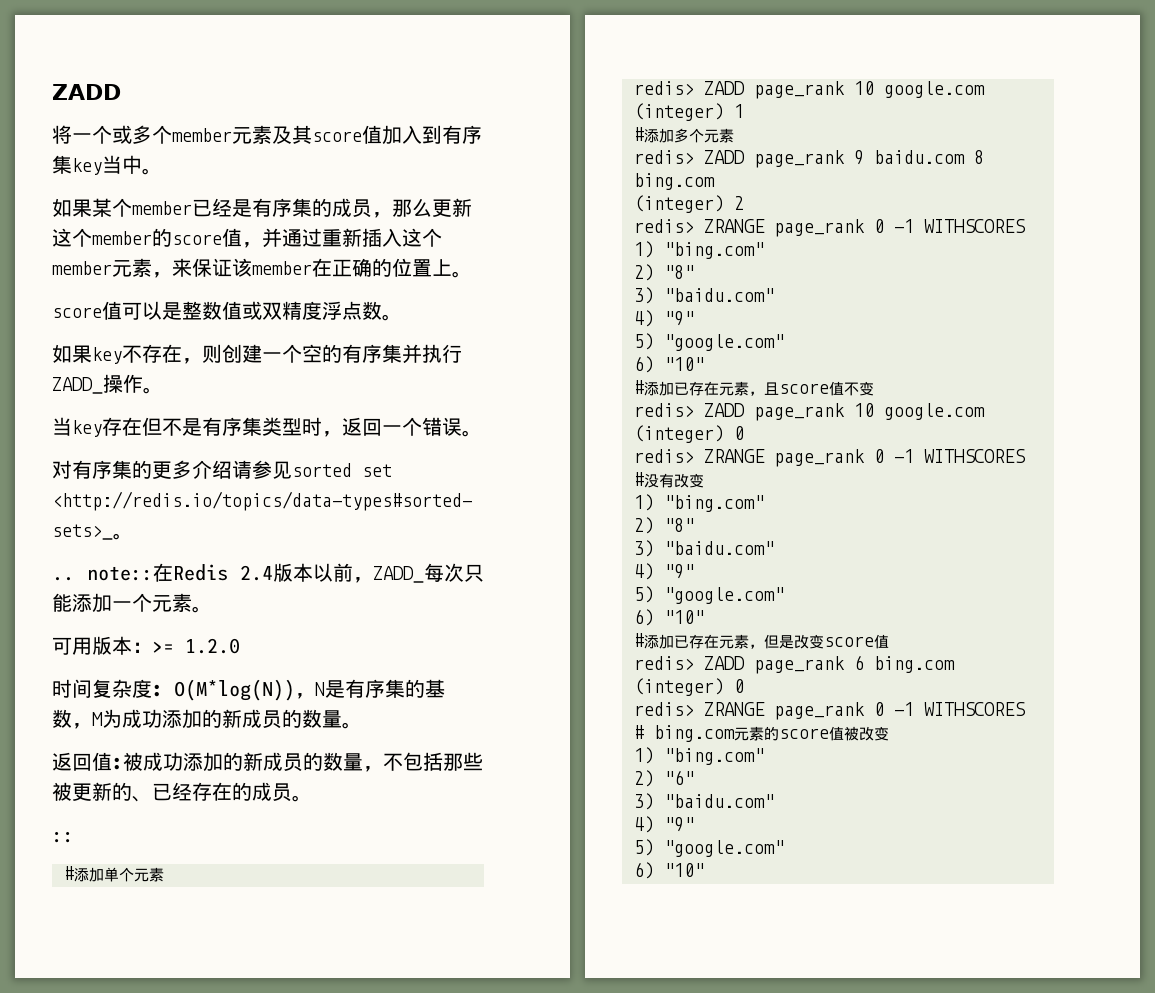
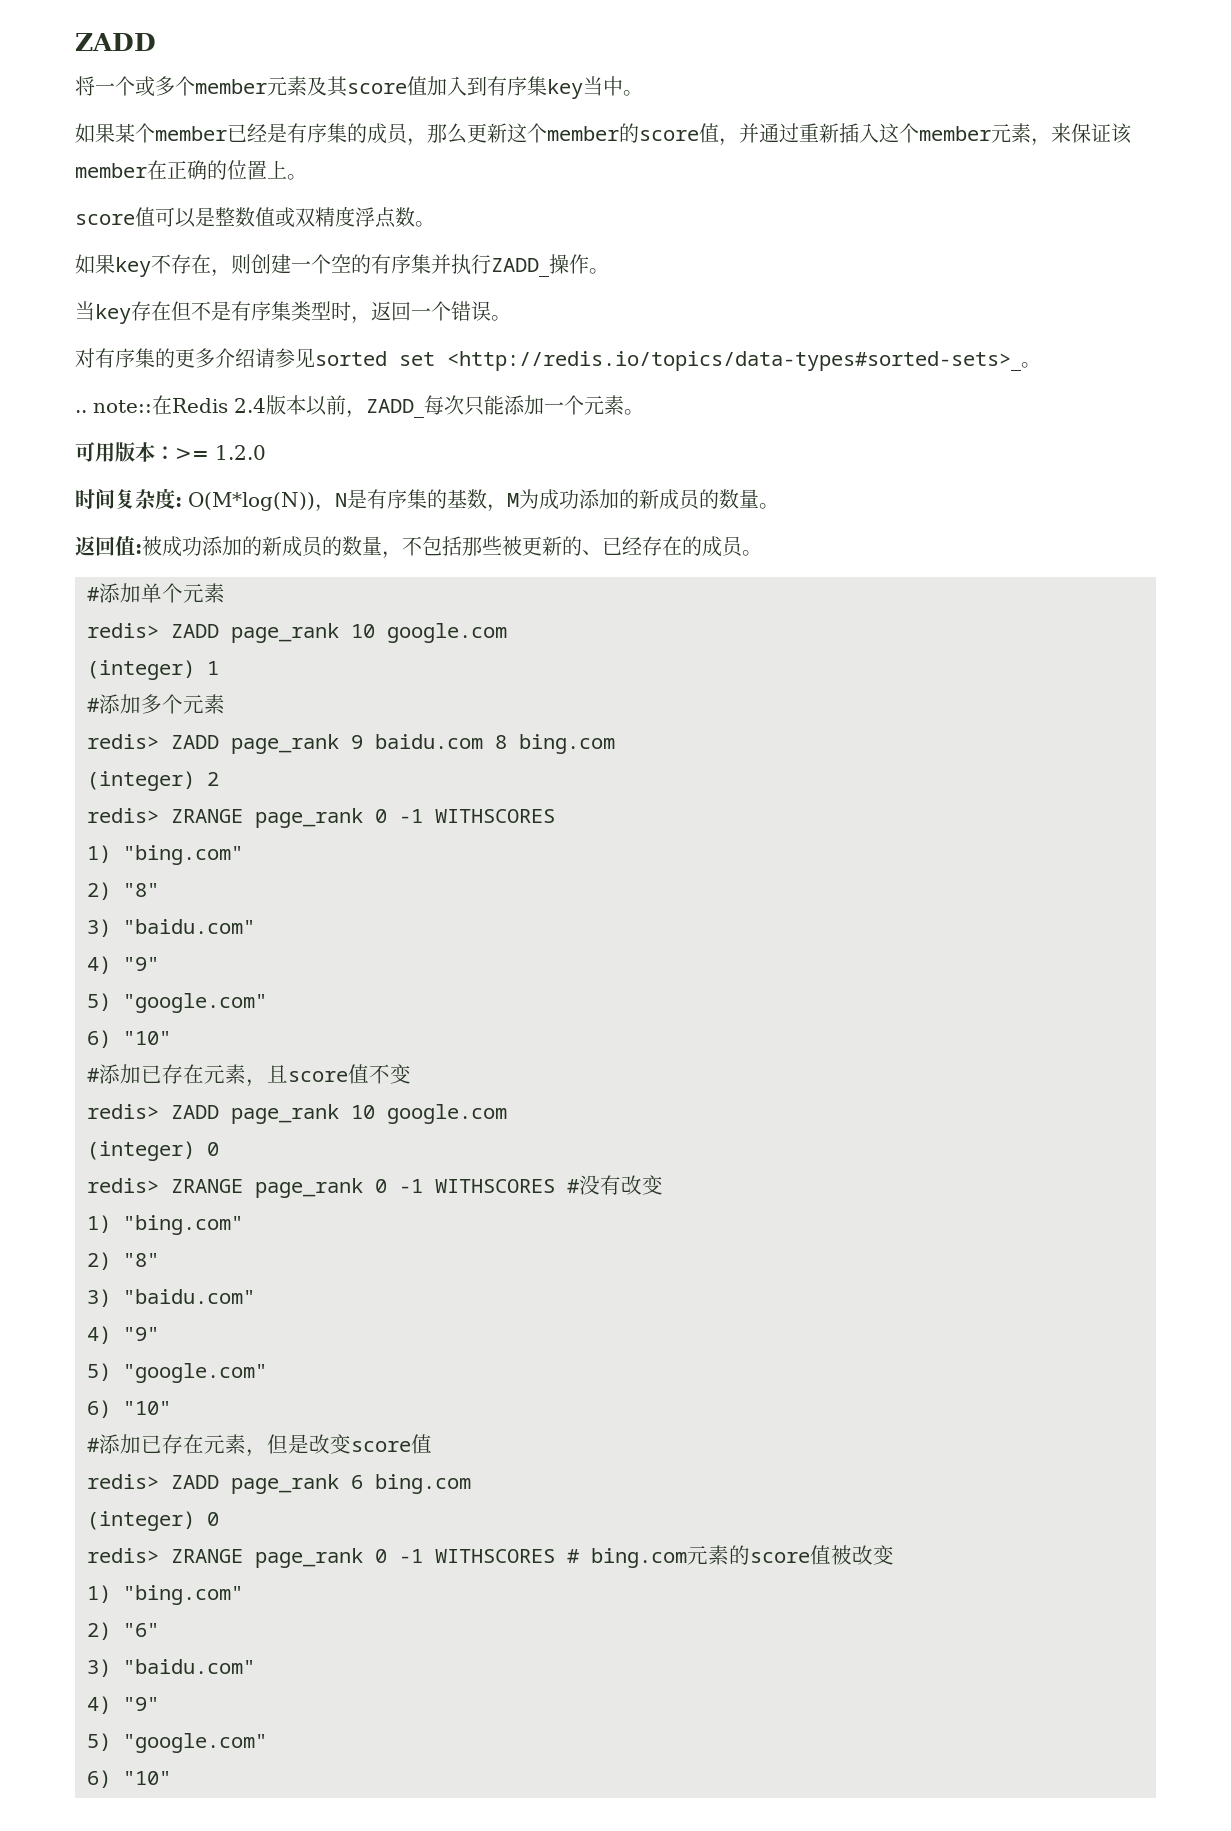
- ::

